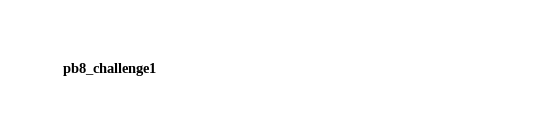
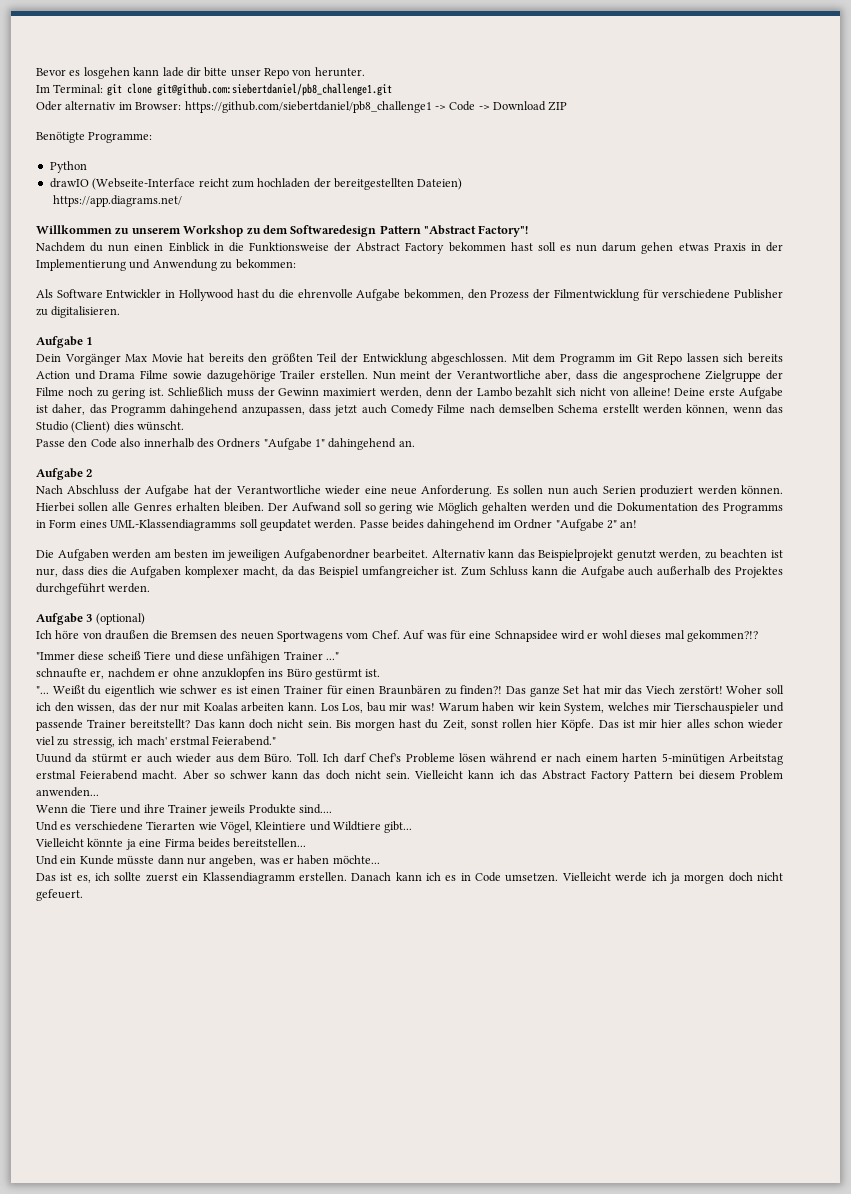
- pb8_challenge1
+ Bevor es losgehen kann lade dir bitte unser Repo von herunter.
+ Im Terminal: git clone git@github.com:siebertdaniel/pb8_challenge1.git
+ Oder alternativ im Browser: https://github.com/siebertdaniel/pb8_challenge1 -> Code -> Download ZIP
+ Benötigte Programme:
+ Python
+ drawIO (Webseite-Interface reicht zum hochladen der bereitgestellten Dateien)
+ https://app.diagrams.net/
+ Willkommen zu unserem Workshop zu dem Softwaredesign Pattern "Abstract Factory"!
+ Nachdem du nun einen Einblick in die Funktionsweise der Abstract Factory bekommen hast soll es nun darum gehen etwas Praxis in der Implementierung und Anwendung zu bekommen:
+ Als Software Entwickler in Hollywood hast du die ehrenvolle Aufgabe bekommen, den Prozess der Filmentwicklung für verschiedene Publisher zu digitalisieren.
+ Aufgabe 1
+ Dein Vorgänger Max Movie hat bereits den größten Teil der Entwicklung abgeschlossen. Mit dem Programm im Git Repo lassen sich bereits Action und Drama Filme sowie dazugehörige Trailer erstellen. Nun meint der Verantwortliche aber, dass die angesprochene Zielgruppe der Filme noch zu gering ist. Schließlich muss der Gewinn maximiert werden, denn der Lambo bezahlt sich nicht von alleine! Deine erste Aufgabe ist daher, das Programm dahingehend anzupassen, dass jetzt auch Comedy Filme nach demselben Schema erstellt werden können, wenn das Studio (Client) dies wünscht.
+ Passe den Code also innerhalb des Ordners "Aufgabe 1" dahingehend an.
+ Aufgabe 2
+ Nach Abschluss der Aufgabe hat der Verantwortliche wieder eine neue Anforderung. Es sollen nun auch Serien produziert werden können. Hierbei sollen alle Genres erhalten bleiben. Der Aufwand soll so gering wie Möglich gehalten werden und die Dokumentation des Programms in Form eines UML-Klassendiagramms soll geupdatet werden. Passe beides dahingehend im Ordner "Aufgabe 2" an!
+ Die Aufgaben werden am besten im jeweiligen Aufgabenordner bearbeitet. Alternativ kann das Beispielprojekt genutzt werden, zu beachten ist nur, dass dies die Aufgaben komplexer macht, da das Beispiel umfangreicher ist. Zum Schluss kann die Aufgabe auch außerhalb des Projektes durchgeführt werden.
+ Aufgabe 3 (optional)
+ Ich höre von draußen die Bremsen des neuen Sportwagens vom Chef. Auf was für eine Schnapsidee wird er wohl dieses mal gekommen?!?
+ "Immer diese scheiß Tiere und diese unfähigen Trainer ..."
+ schnaufte er, nachdem er ohne anzuklopfen ins Büro gestürmt ist.
+ "... Weißt du eigentlich wie schwer es ist einen Trainer für einen Braunbären zu finden?! Das ganze Set hat mir das Viech zerstört! Woher soll ich den wissen, das der nur mit Koalas arbeiten kann. Los Los, bau mir was! Warum haben wir kein System, welches mir Tierschauspieler und passende Trainer bereitstellt? Das kann doch nicht sein. Bis morgen hast du Zeit, sonst rollen hier Köpfe. Das ist mir hier alles schon wieder viel zu stressig, ich mach' erstmal Feierabend."
+ Uuund da stürmt er auch wieder aus dem Büro. Toll. Ich darf Chef's Probleme lösen während er nach einem harten 5-minütigen Arbeitstag erstmal Feierabend macht. Aber so schwer kann das doch nicht sein. Vielleicht kann ich das Abstract Factory Pattern bei diesem Problem anwenden...
+ Wenn die Tiere und ihre Trainer jeweils Produkte sind....
+ Und es verschiedene Tierarten wie Vögel, Kleintiere und Wildtiere gibt...
+ Vielleicht könnte ja eine Firma beides bereitstellen...
+ Und ein Kunde müsste dann nur angeben, was er haben möchte...
+ Das ist es, ich sollte zuerst ein Klassendiagramm erstellen. Danach kann ich es in Code umsetzen. Vielleicht werde ich ja morgen doch nicht gefeuert.

